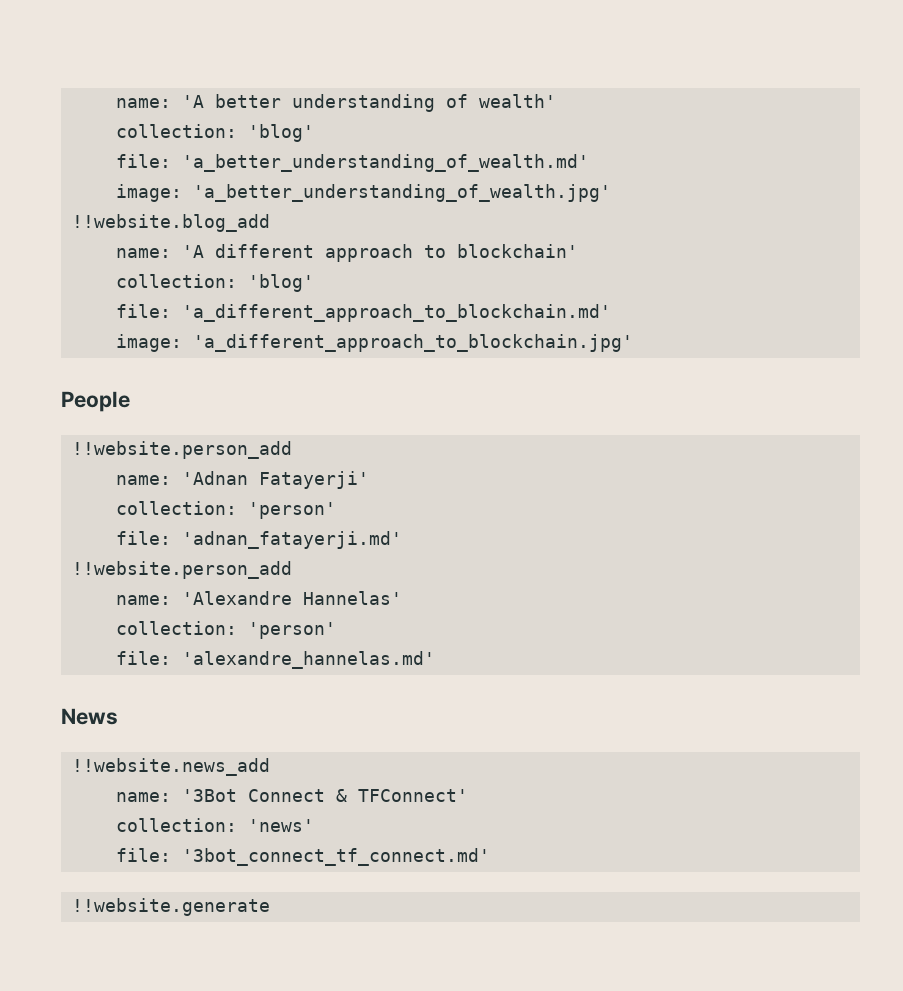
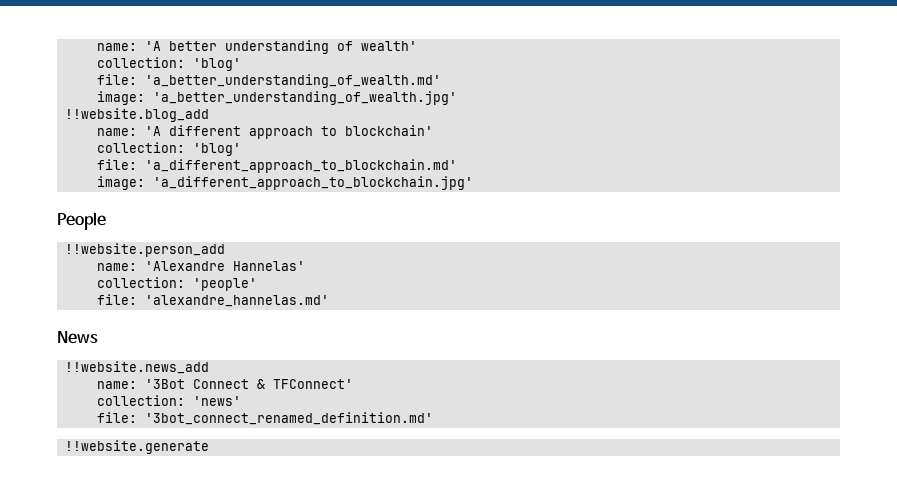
- name: 'Adnan Fatayerji'
- collection: 'person'
- file: 'adnan_fatayerji.md'
- !!website.person_add
  name: 'Alexandre Hannelas'
- collection: 'person'
+ collection: 'people'
- file: '3bot_connect_tf_connect.md'
+ file: '3bot_connect_renamed_definition.md'

